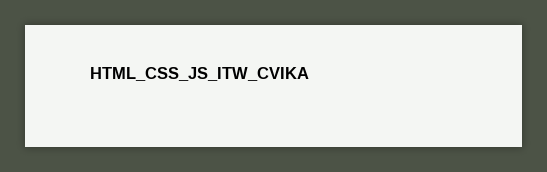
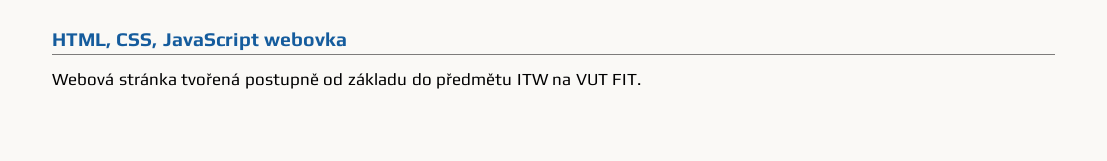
- HTML_CSS_JS_ITW_CVIKA
+ HTML, CSS, JavaScript webovka
+ Webová stránka tvořená postupně od základu do předmětu ITW na VUT FIT.

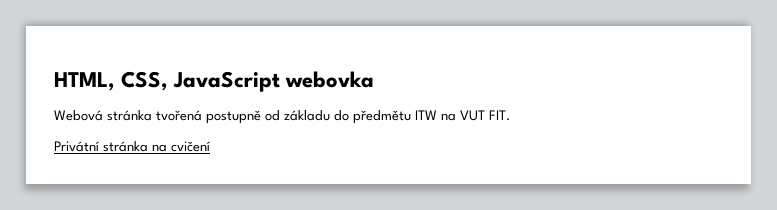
+ Privátní stránka na cvičení

